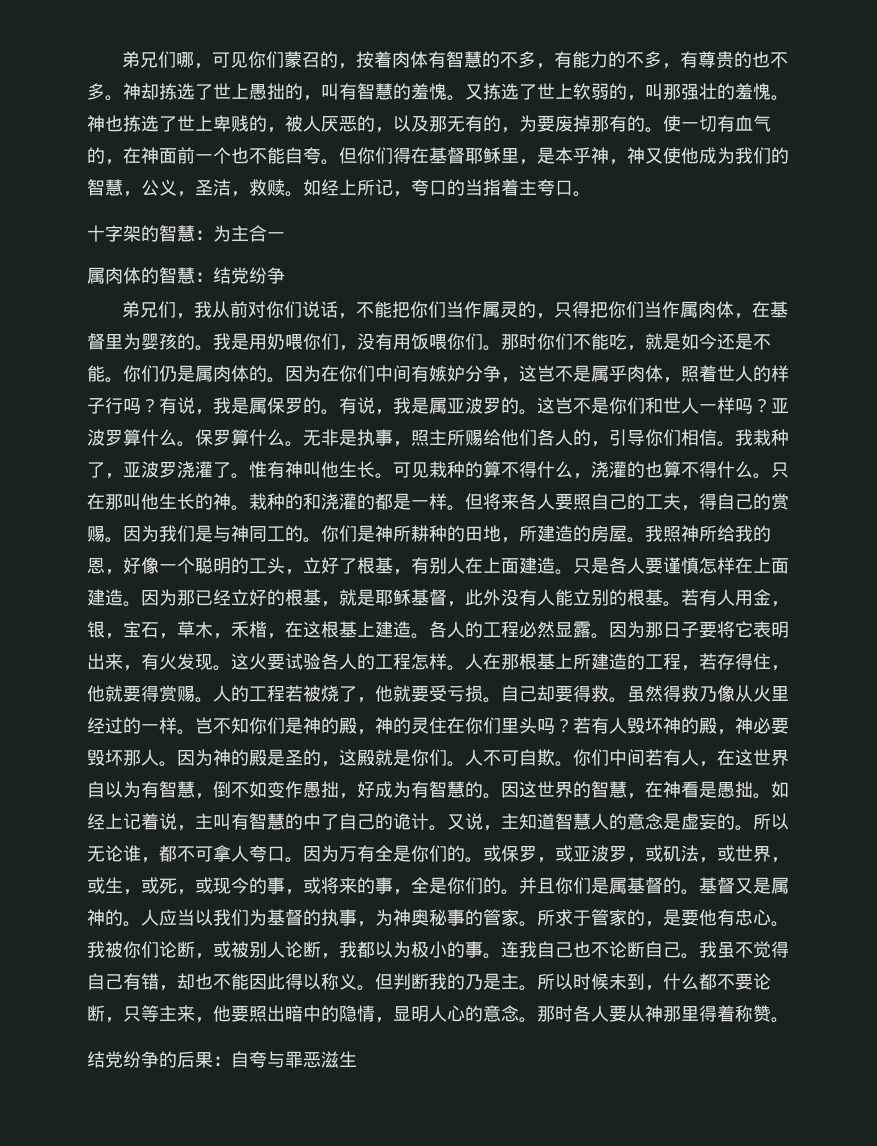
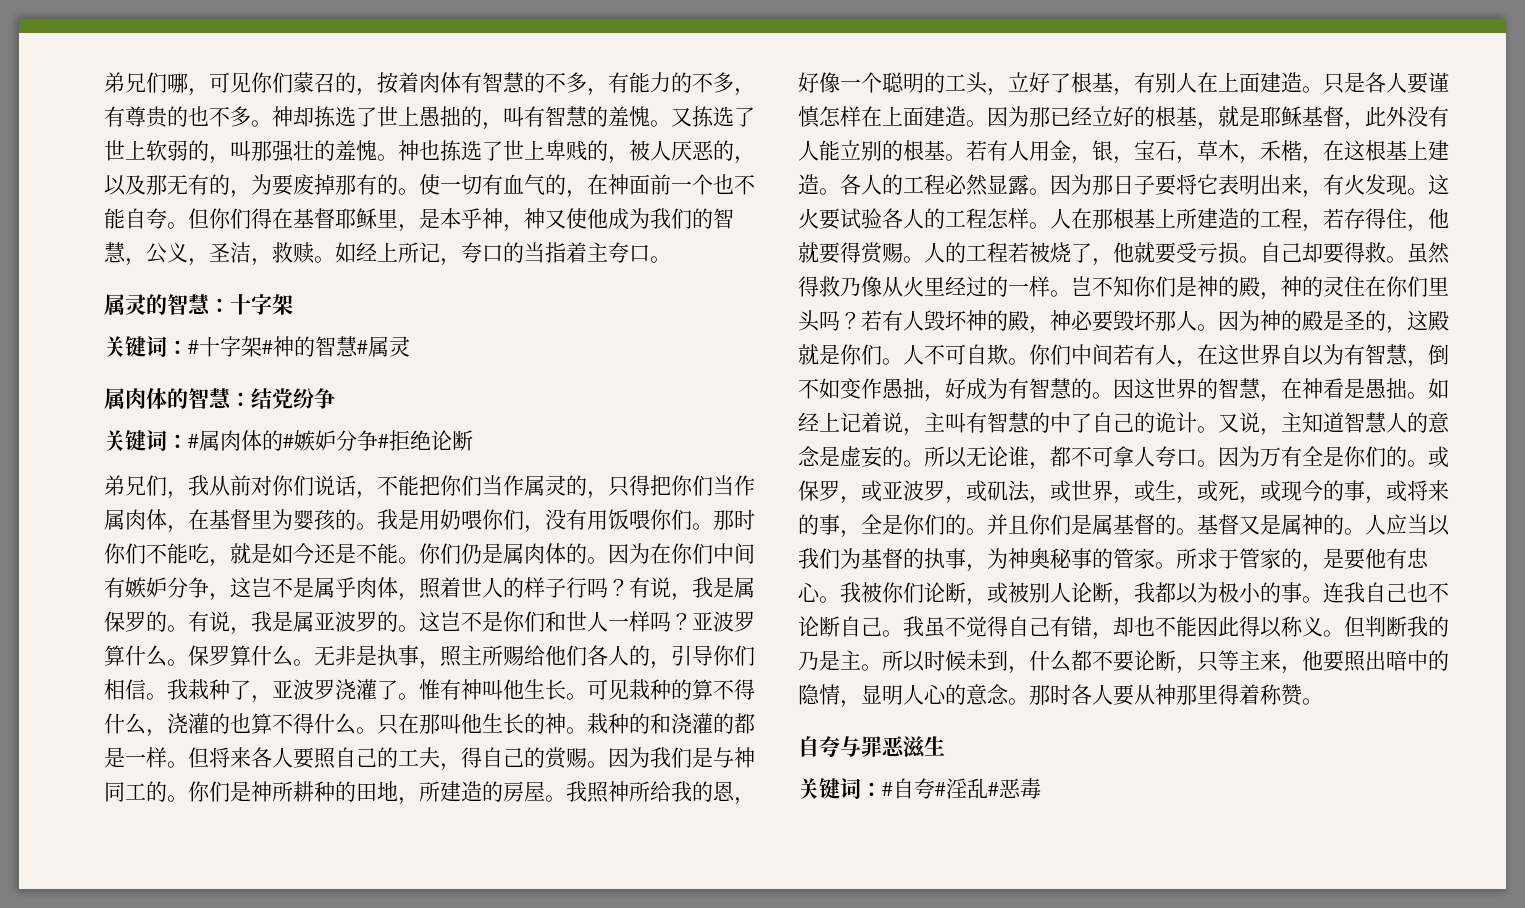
- 十字架的智慧：为主合一
+ 属灵的智慧：十字架
+ 关键词：#十字架#神的智慧#属灵
+ 关键词：#属肉体的#嫉妒分争#拒绝论断
- 结党纷争的后果：自夸与罪恶滋生
+ 自夸与罪恶滋生
+ 关键词：#自夸#淫乱#恶毒

